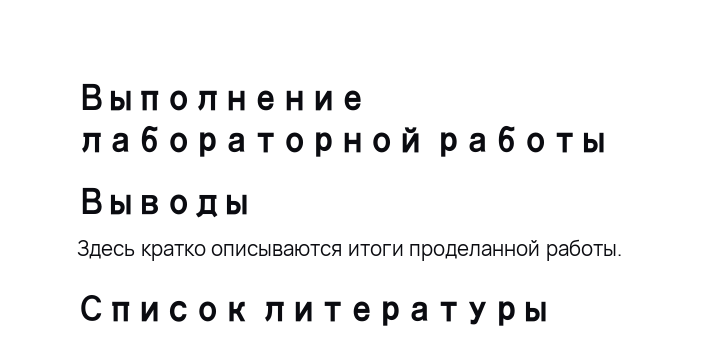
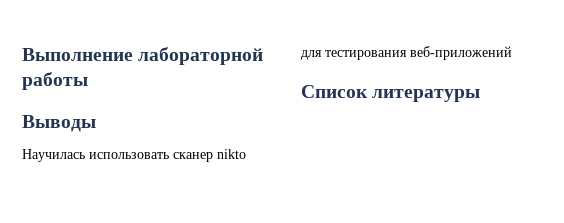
- Здесь кратко описываются итоги проделанной работы.
+ Научилась использовать сканер nikto для тестирования веб-приложений

